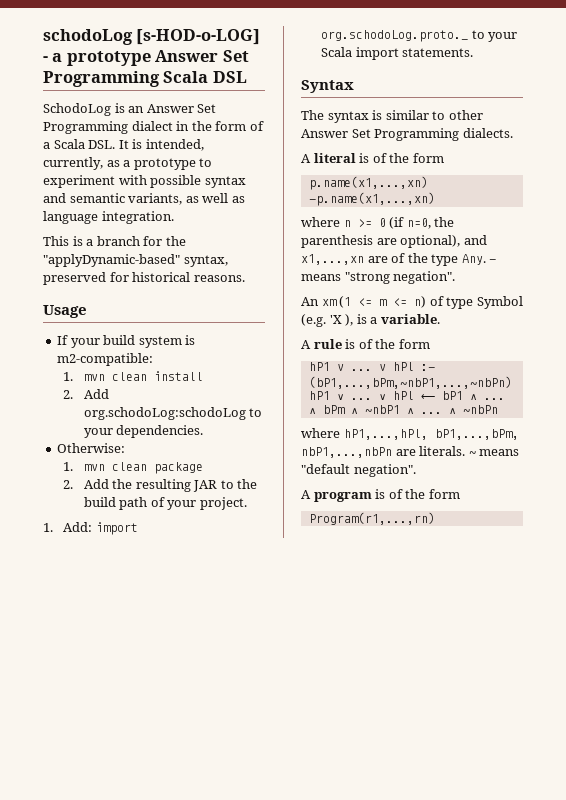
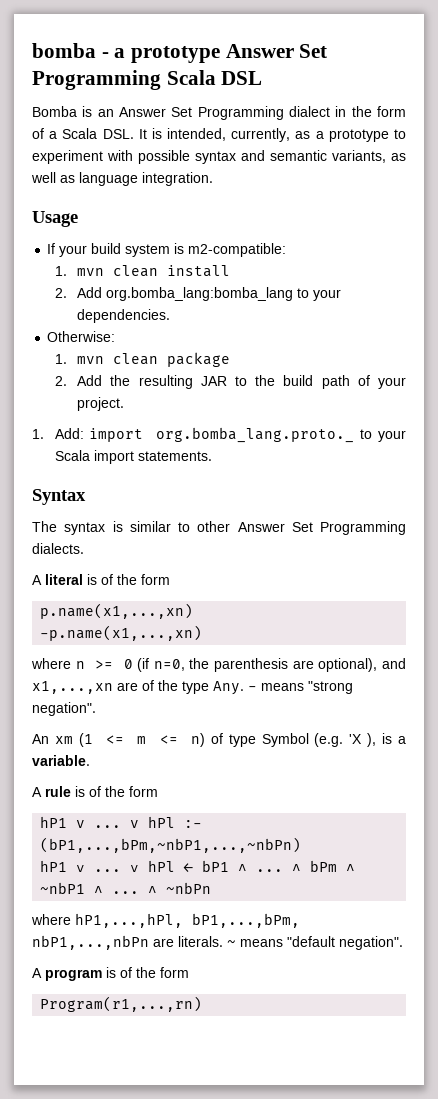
- schodoLog [s-HOD-o-LOG] - a prototype Answer Set Programming Scala DSL
+ bomba - a prototype Answer Set Programming Scala DSL
- SchodoLog is an Answer Set Programming dialect in the form of a Scala DSL. It is intended, currently, as a prototype to experiment with possible syntax and semantic variants, as well as language integration.
+ Bomba is an Answer Set Programming dialect in the form of a Scala DSL. It is intended, currently, as a prototype to experiment with possible syntax and semantic variants, as well as language integration.
- This is a branch for the "applyDynamic-based" syntax, preserved for historical reasons.
- 2. Add org.schodoLog:schodoLog to your dependencies.
+ 2. Add org.bomba_lang:bomba_lang to your dependencies.
- 1. Add: import org.schodoLog.proto._ to your Scala import statements.
+ 1. Add: import org.bomba_lang.proto._ to your Scala import statements.

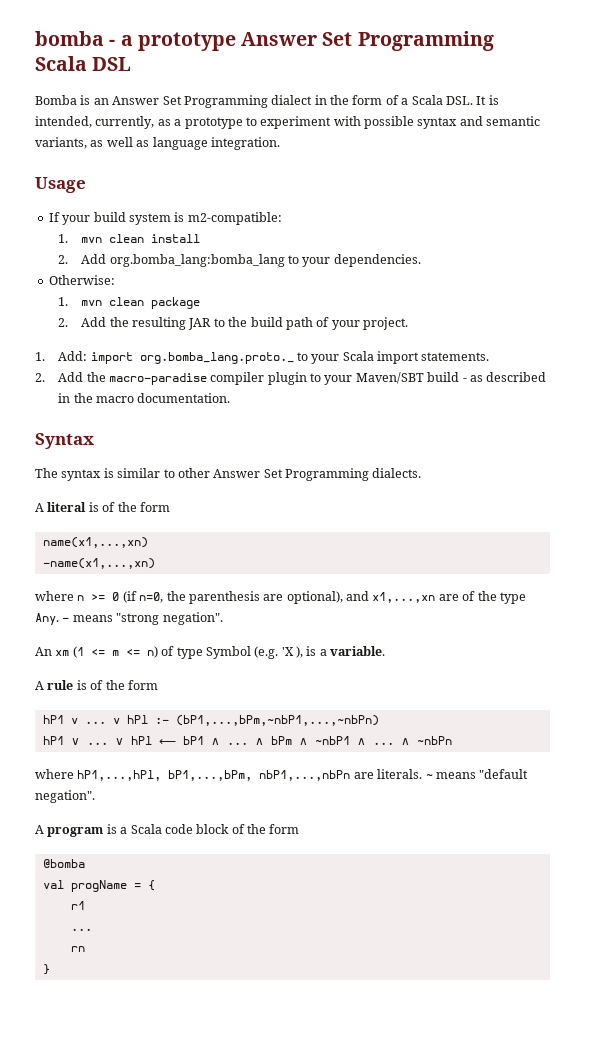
+ 2. Add the macro-paradise compiler plugin to your Maven/SBT build - as described in the macro documentation.
- p.name(x1,...,xn)
- -p.name(x1,...,xn)
+ name(x1,...,xn)
+ -name(x1,...,xn)
- A program is of the form
- Program(r1,...,rn)
+ A program is a Scala code block of the form
+ @bomba
+ val progName = {
+ r1
+ ...
+ rn
+ }

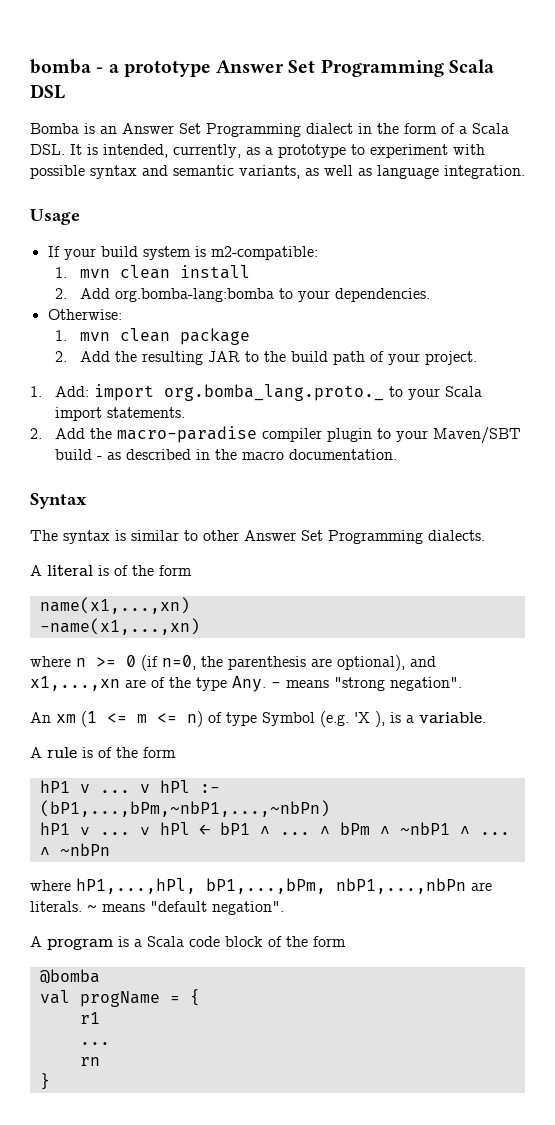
- 2. Add org.bomba_lang:bomba_lang to your dependencies.
+ 2. Add org.bomba-lang:bomba to your dependencies.

